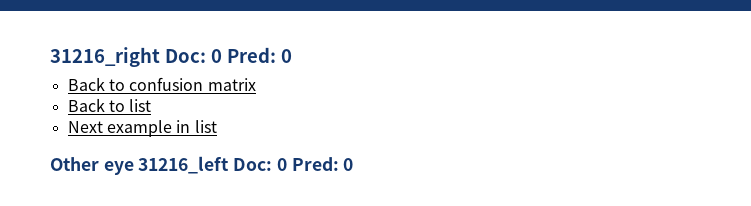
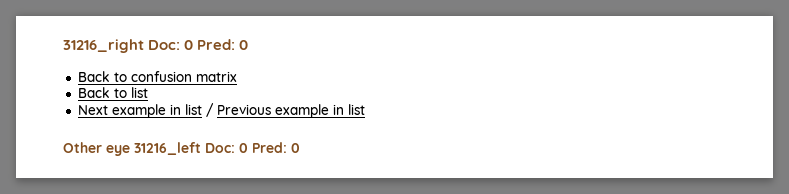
- Next example in list
+ Next example in list / Previous example in list

